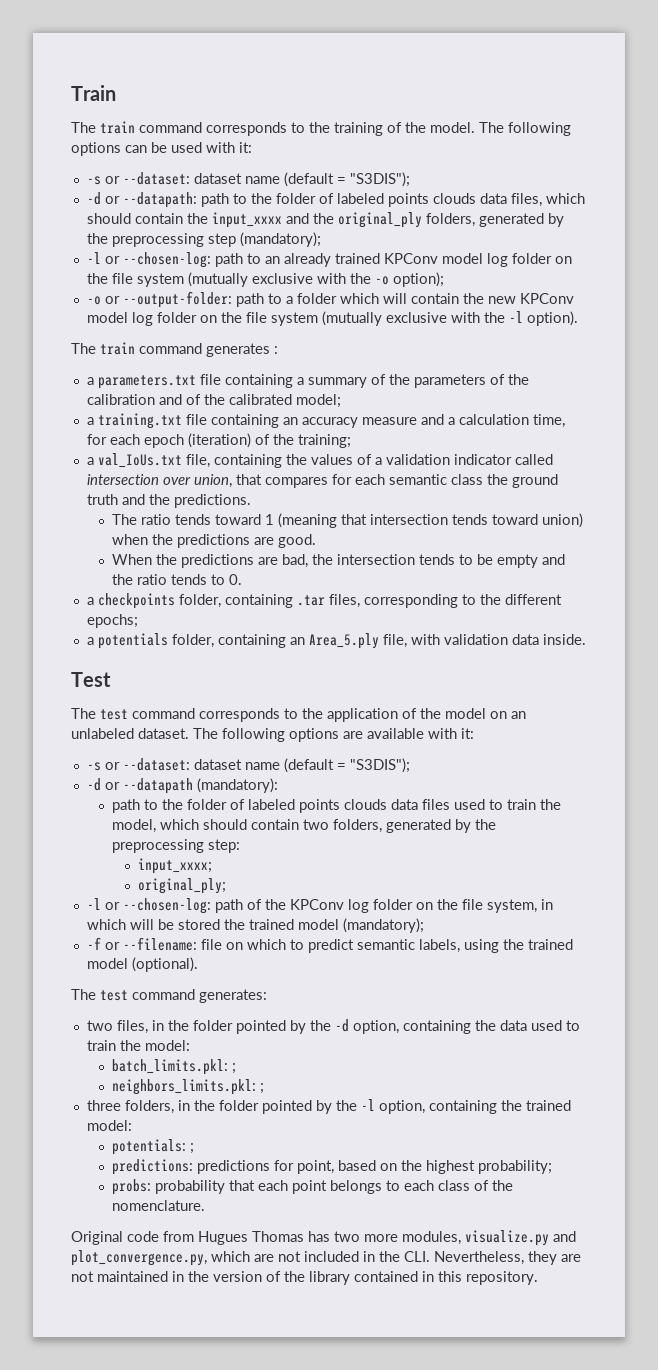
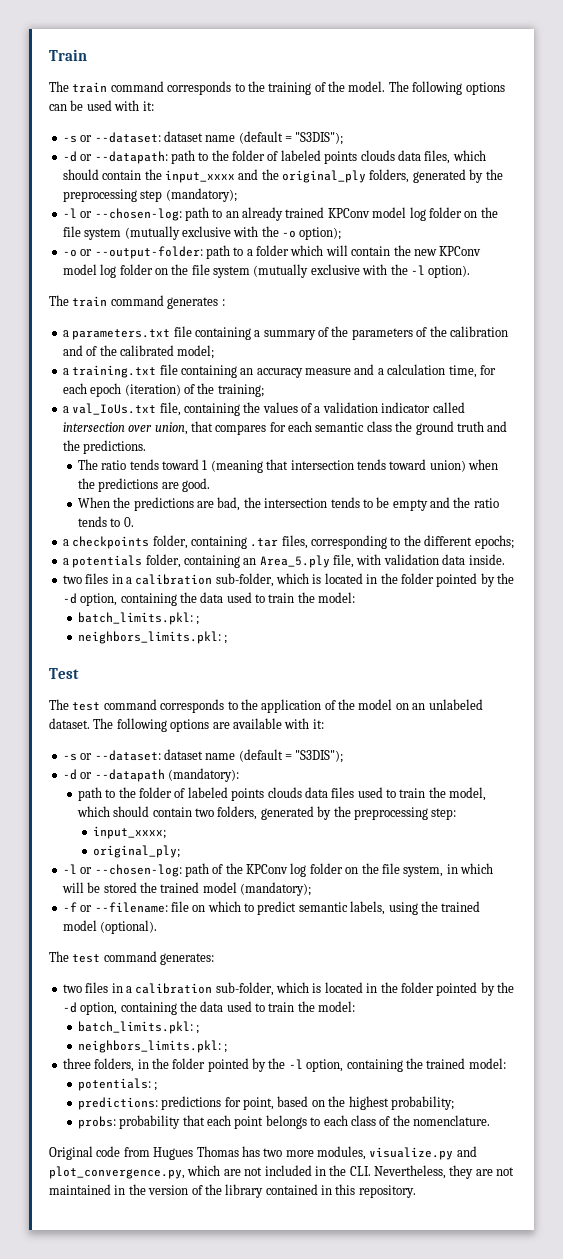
  a potentials folder, containing an Area_5.ply file, with validation data inside.
+ two files in a calibration sub-folder, which is located in the folder pointed by the -d option, containing the data used to train the model:
+ batch_limits.pkl: ;
+ neighbors_limits.pkl: ;
  The test command generates:
- two files, in the folder pointed by the -d option, containing the data used to train the model:
+ two files in a calibration sub-folder, which is located in the folder pointed by the -d option, containing the data used to train the model:

